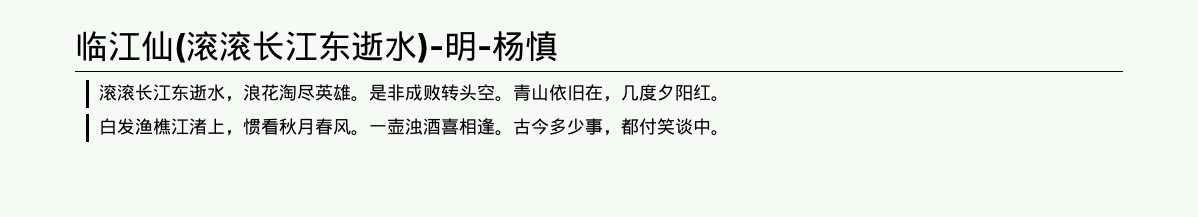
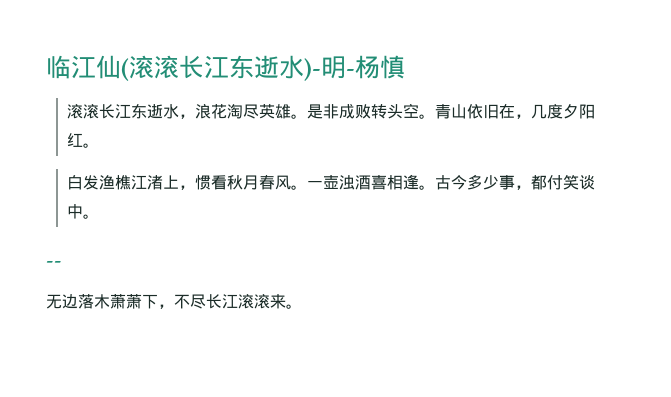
+ --
+ 无边落木萧萧下，不尽长江滚滚来。

